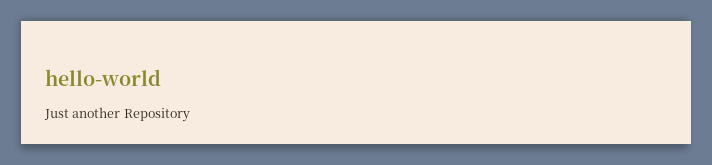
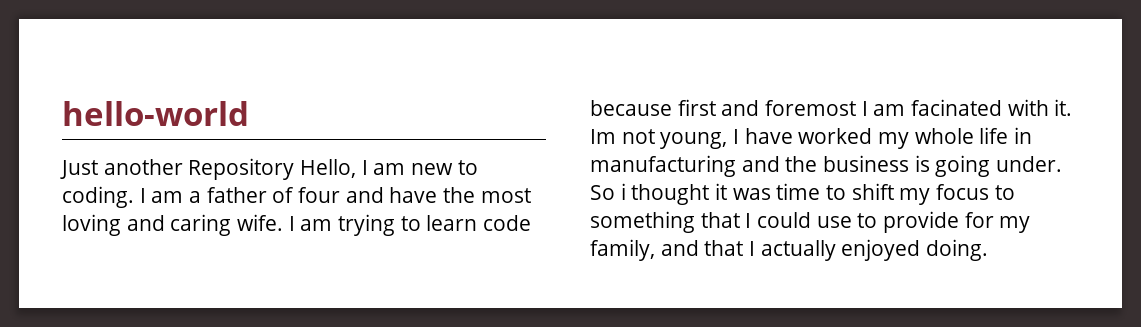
- Just another Repository
+ Just another Repository Hello, I am new to coding. I am a father of four and have the most loving and caring wife. I am trying to learn code because first and foremost I am facinated with it. Im not young, I have worked my whole life in manufacturing and the business is going under. So i thought it was time to shift my focus to something that I could use to provide for my family, and that I actually enjoyed doing.

